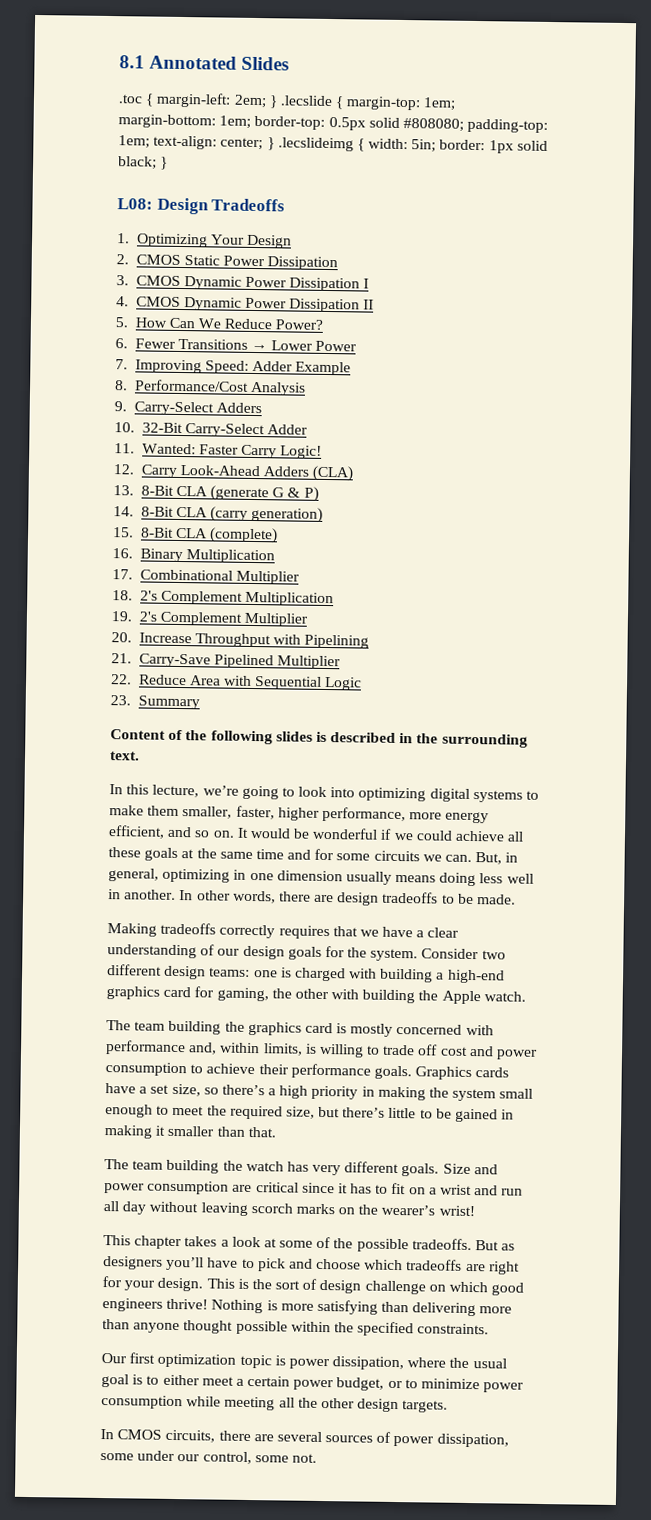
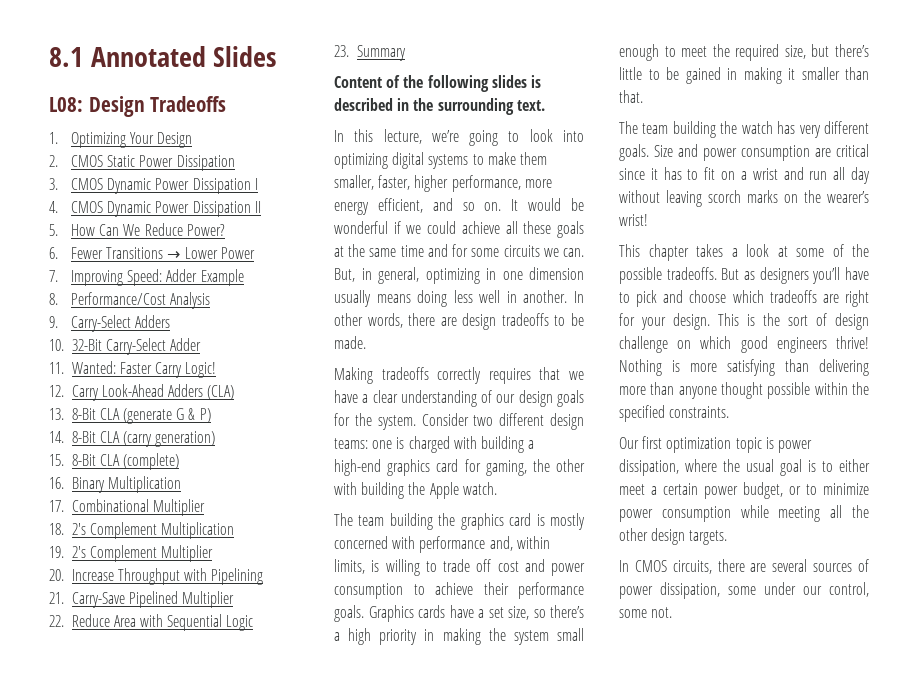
- .toc { margin-left: 2em; } .lecslide { margin-top: 1em; margin-bottom: 1em; border-top: 0.5px solid #808080; padding-top: 1em; text-align: center; } .lecslideimg { width: 5in; border: 1px solid black; }

